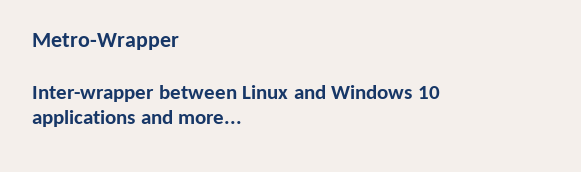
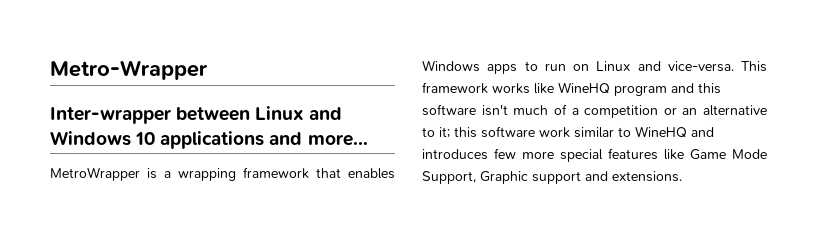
+ MetroWrapper is a wrapping framework that enables Windows apps to run on Linux and vice-versa. This framework works like WineHQ program and this software isn't much of a competition or an alternative to it; this software work similar to WineHQ and introduces few more special features like Game Mode Support, Graphic support and extensions.

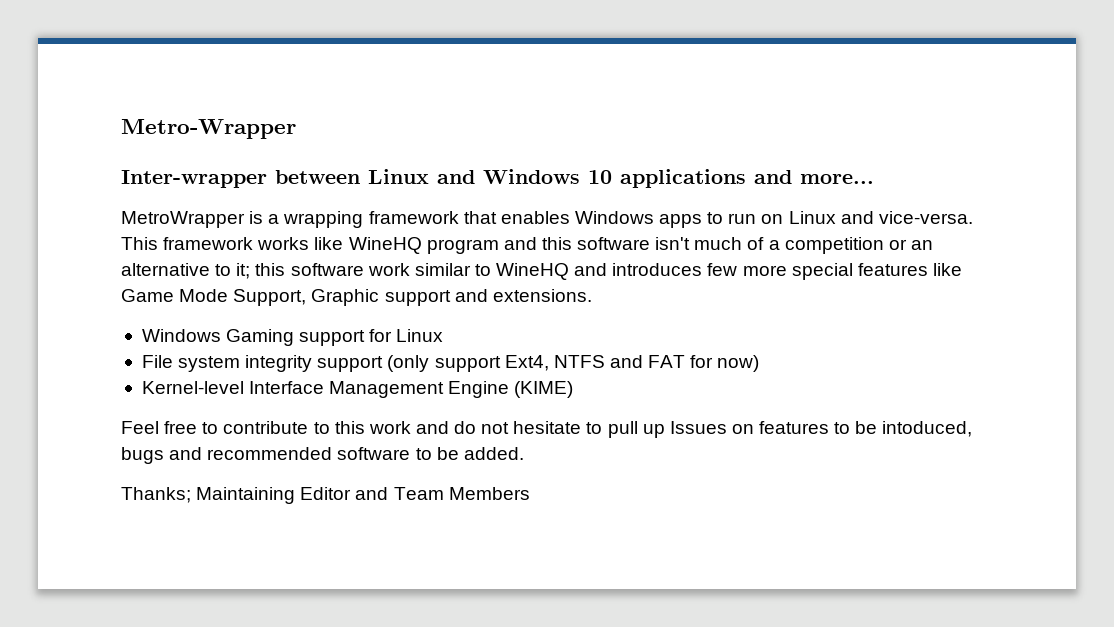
+ Windows Gaming support for Linux
+ File system integrity support (only support Ext4, NTFS and FAT for now)
+ Kernel-level Interface Management Engine (KIME)
+ Feel free to contribute to this work and do not hesitate to pull up Issues on features to be intoduced, bugs and recommended software to be added.
+ Thanks; Maintaining Editor and Team Members

